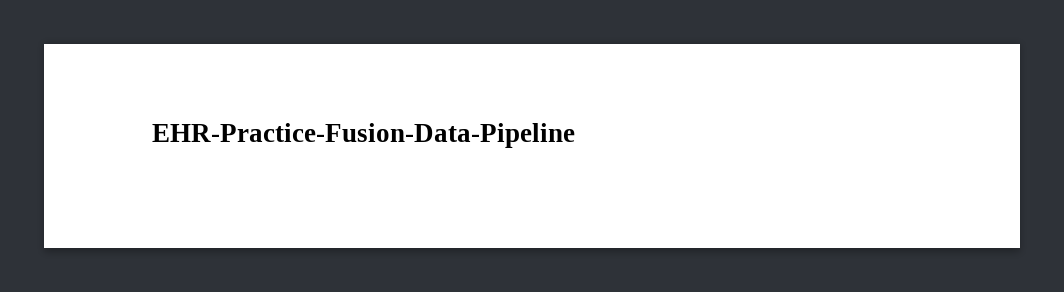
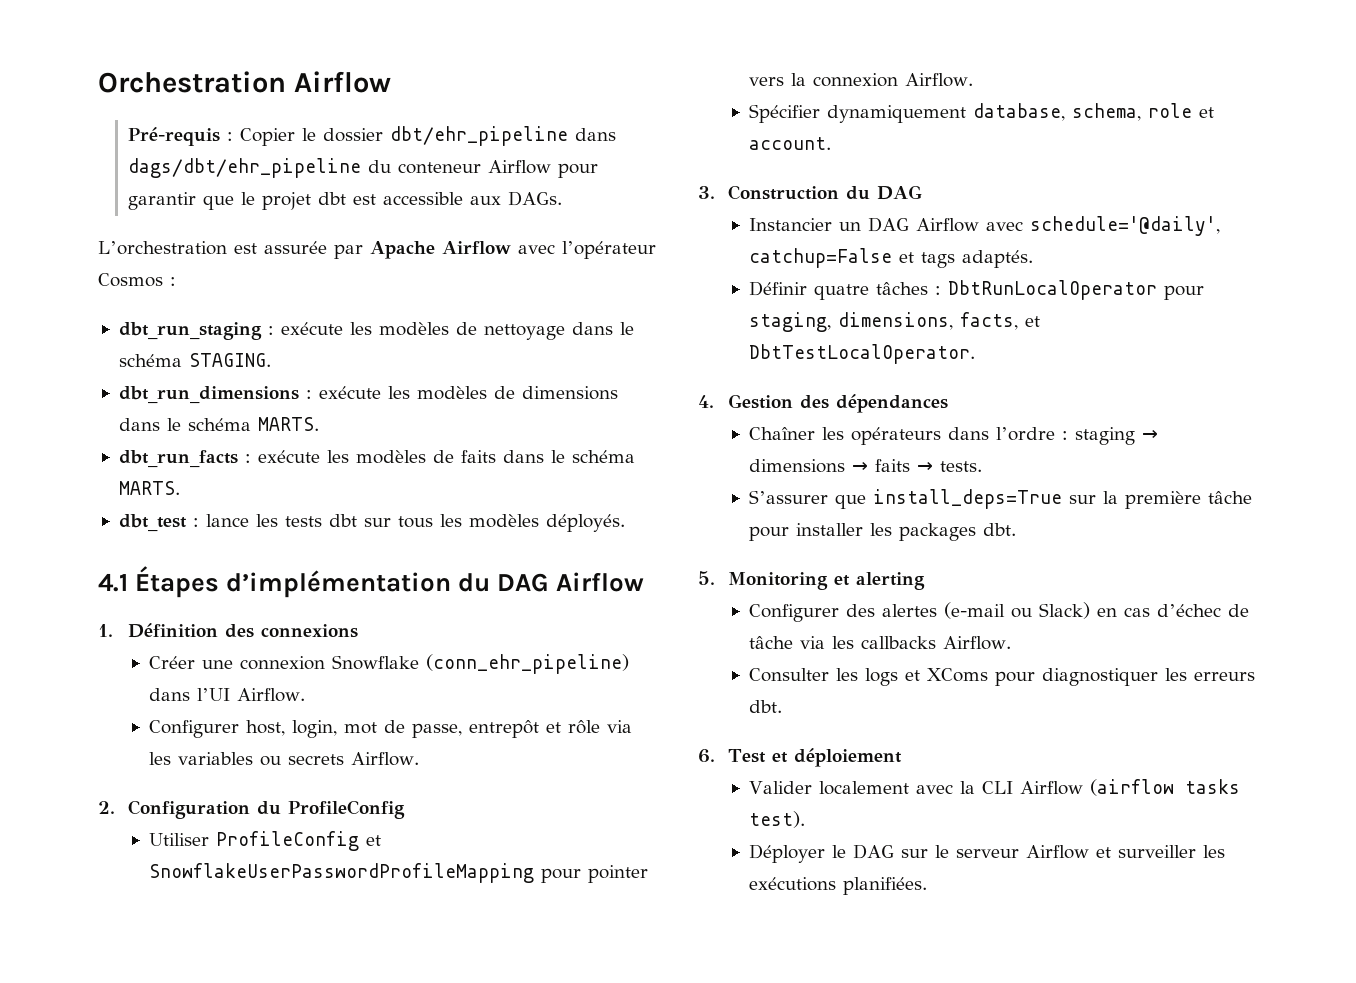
- EHR-Practice-Fusion-Data-Pipeline
+ Orchestration Airflow
+ Pré-requis : Copier le dossier dbt/ehr_pipeline dans dags/dbt/ehr_pipeline du conteneur Airflow pour garantir que le projet dbt est accessible aux DAGs.
+ L’orchestration est assurée par Apache Airflow avec l’opérateur Cosmos :
+ dbt_run_staging : exécute les modèles de nettoyage dans le schéma STAGING.
+ dbt_run_dimensions : exécute les modèles de dimensions dans le schéma MARTS.
+ dbt_run_facts : exécute les modèles de faits dans le schéma MARTS.
+ dbt_test : lance les tests dbt sur tous les modèles déployés.
+ 4.1 Étapes d’implémentation du DAG Airflow
+ 1. Définition des connexions
+ Créer une connexion Snowflake (conn_ehr_pipeline) dans l’UI Airflow.
+ Configurer host, login, mot de passe, entrepôt et rôle via les variables ou secrets Airflow.
+ 2. Configuration du ProfileConfig
+ Utiliser ProfileConfig et SnowflakeUserPasswordProfileMapping pour pointer vers la connexion Airflow.
+ Spécifier dynamiquement database, schema, role et account.
+ 3. Construction du DAG
+ Instancier un DAG Airflow avec schedule='@daily', catchup=False et tags adaptés.
+ Définir quatre tâches : DbtRunLocalOperator pour staging, dimensions, facts, et DbtTestLocalOperator.
+ 4. Gestion des dépendances
+ Chaîner les opérateurs dans l’ordre : staging → dimensions → faits → tests.
+ S’assurer que install_deps=True sur la première tâche pour installer les packages dbt.
+ 5. Monitoring et alerting
+ Configurer des alertes (e-mail ou Slack) en cas d’échec de tâche via les callbacks Airflow.
+ Consulter les logs et XComs pour diagnostiquer les erreurs dbt.
+ 6. Test et déploiement
+ Valider localement avec la CLI Airflow (airflow tasks test).
+ Déployer le DAG sur le serveur Airflow et surveiller les exécutions planifiées.

